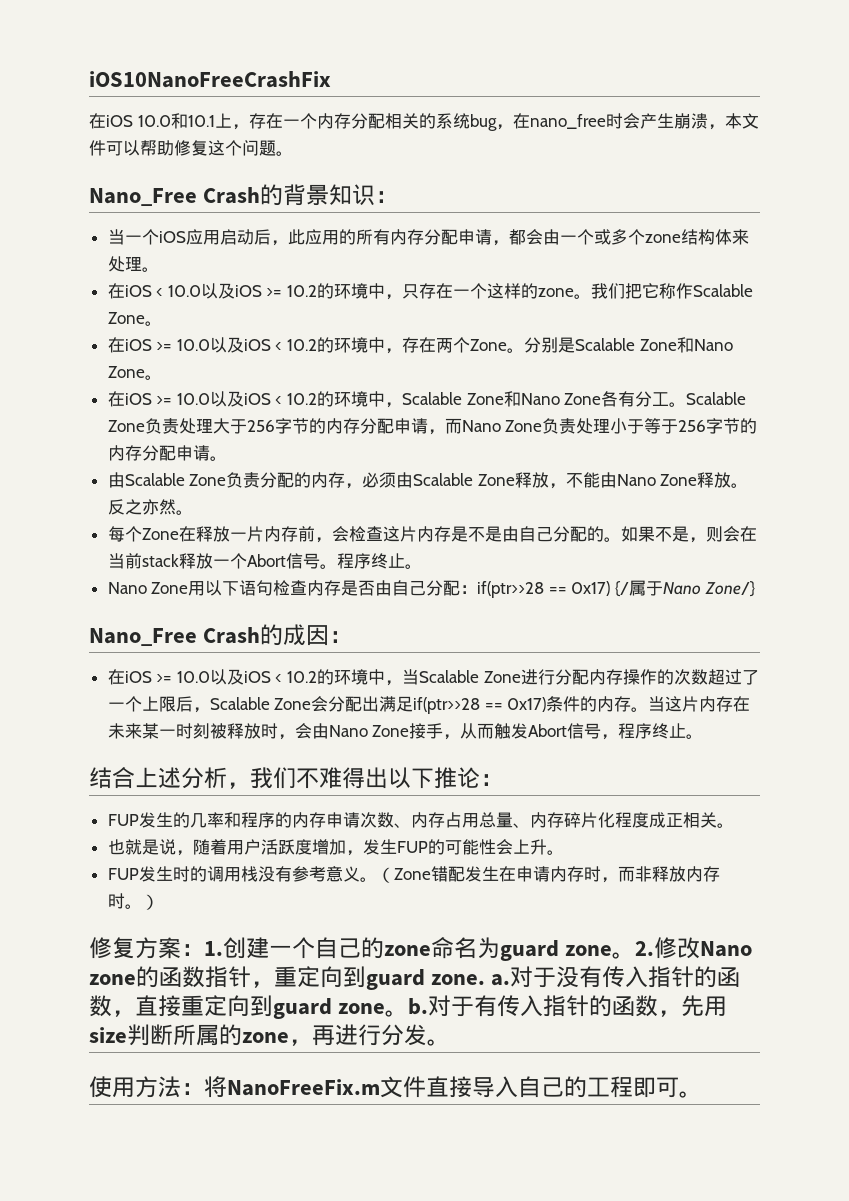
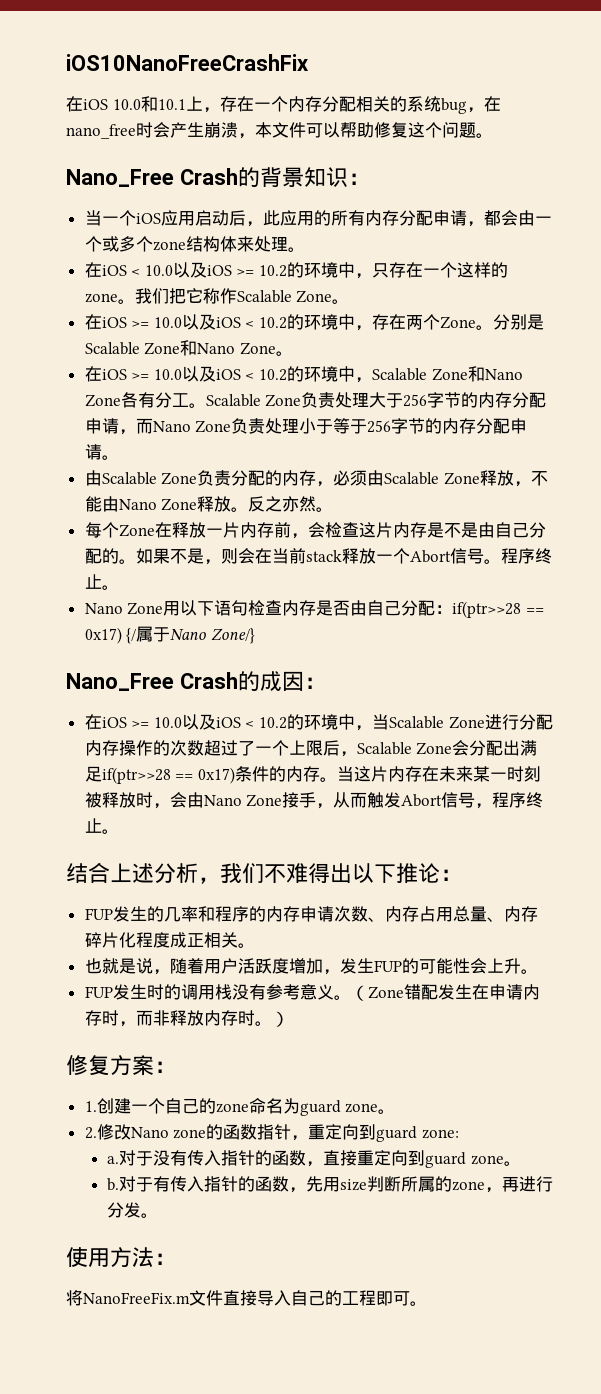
- 修复方案：1.创建一个自己的zone命名为guard zone。2.修改Nano zone的函数指针，重定向到guard zone. a.
+ 修复方案：
+ 1.创建一个自己的zone命名为guard zone。
+ 2.修改Nano zone的函数指针，重定向到guard zone:
+ a.
- 对于没有传入指针的函数，直接重定向到guard zone。b.
+ 对于没有传入指针的函数，直接重定向到guard zone。
+ b.
- 使用方法：将NanoFreeFix.m文件直接导入自己的工程即可。
+ 使用方法：
+ 将NanoFreeFix.m文件直接导入自己的工程即可。

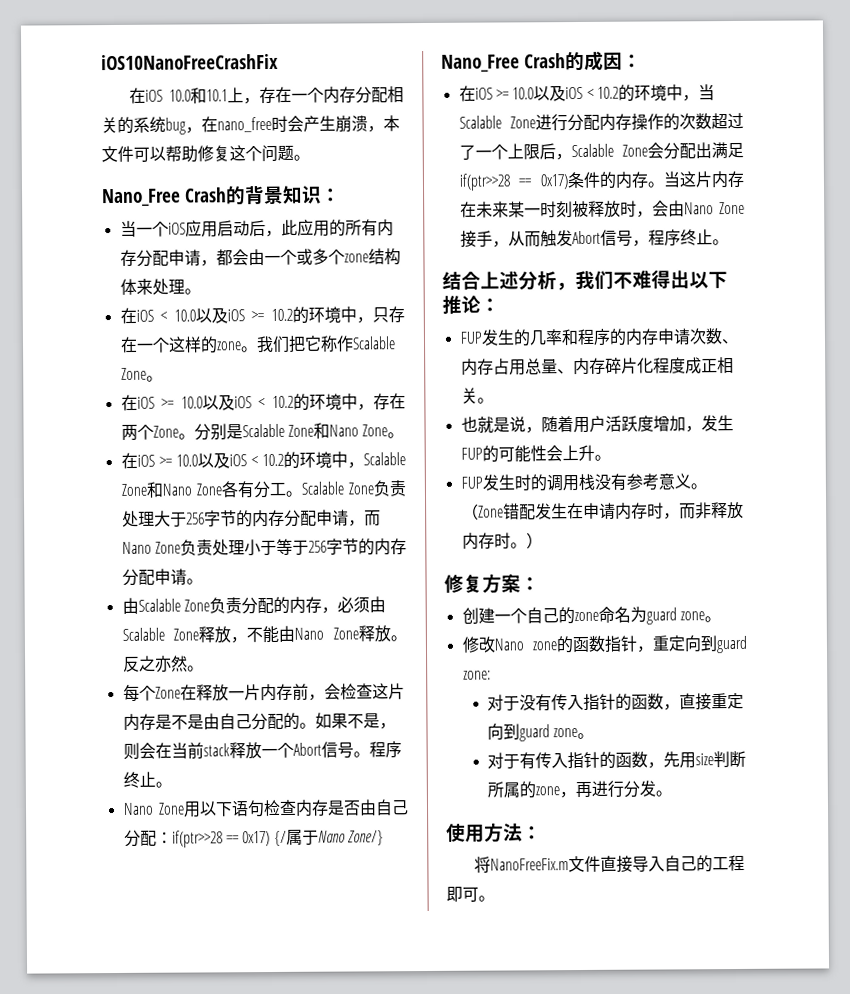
- 1.创建一个自己的zone命名为guard zone。
+ 创建一个自己的zone命名为guard zone。
- 2.修改Nano zone的函数指针，重定向到guard zone:
+ 修改Nano zone的函数指针，重定向到guard zone:
- a.
- b.

